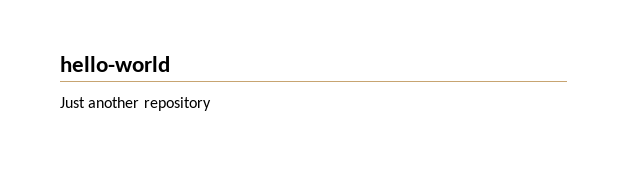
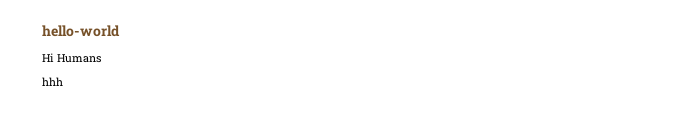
- Just another repository
+ Hi Humans
+ hhh

